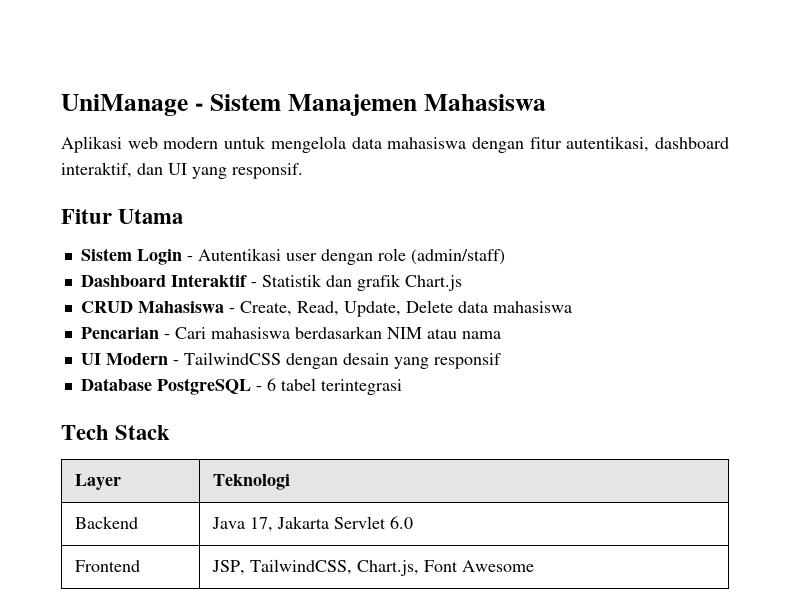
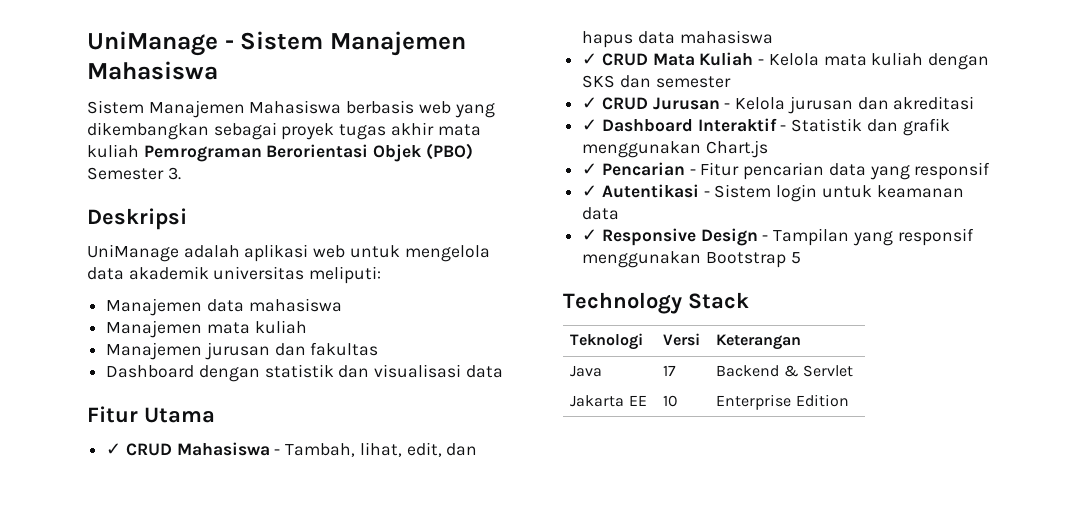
- Aplikasi web modern untuk mengelola data mahasiswa dengan fitur autentikasi, dashboard interaktif, dan UI yang responsif.
+ Sistem Manajemen Mahasiswa berbasis web yang dikembangkan sebagai proyek tugas akhir mata kuliah Pemrograman Berorientasi Objek (PBO) Semester 3.
+ Deskripsi
+ UniManage adalah aplikasi web untuk mengelola data akademik universitas meliputi:
+ Manajemen data mahasiswa
+ Manajemen mata kuliah
+ Manajemen jurusan dan fakultas
+ Dashboard dengan statistik dan visualisasi data
  Fitur Utama
- Sistem Login - Autentikasi user dengan role (admin/staff)
- Dashboard Interaktif - Statistik dan grafik Chart.js
+ ✓ CRUD Mahasiswa - Tambah, lihat, edit, dan hapus data mahasiswa
+ ✓ CRUD Mata Kuliah - Kelola mata kuliah dengan SKS dan semester
+ ✓ CRUD Jurusan - Kelola jurusan dan akreditasi
+ ✓ Dashboard Interaktif - Statistik dan grafik menggunakan Chart.js
- CRUD Mahasiswa - Create, Read, Update, Delete data mahasiswa
- Pencarian - Cari mahasiswa berdasarkan NIM atau nama
- UI Modern - TailwindCSS dengan desain yang responsif
- Database PostgreSQL - 6 tabel terintegrasi
- Tech Stack
- Layer | Teknologi
- Backend | Java 17, Jakarta Servlet 6.0
- Frontend | JSP, TailwindCSS, Chart.js, Font Awesome
+ ✓ Pencarian - Fitur pencarian data yang responsif
+ ✓ Autentikasi - Sistem login untuk keamanan data
+ ✓ Responsive Design - Tampilan yang responsif menggunakan Bootstrap 5
+ Technology Stack
+ Teknologi | Versi | Keterangan
+ Java | 17 | Backend & Servlet
+ Jakarta EE | 10 | Enterprise Edition

